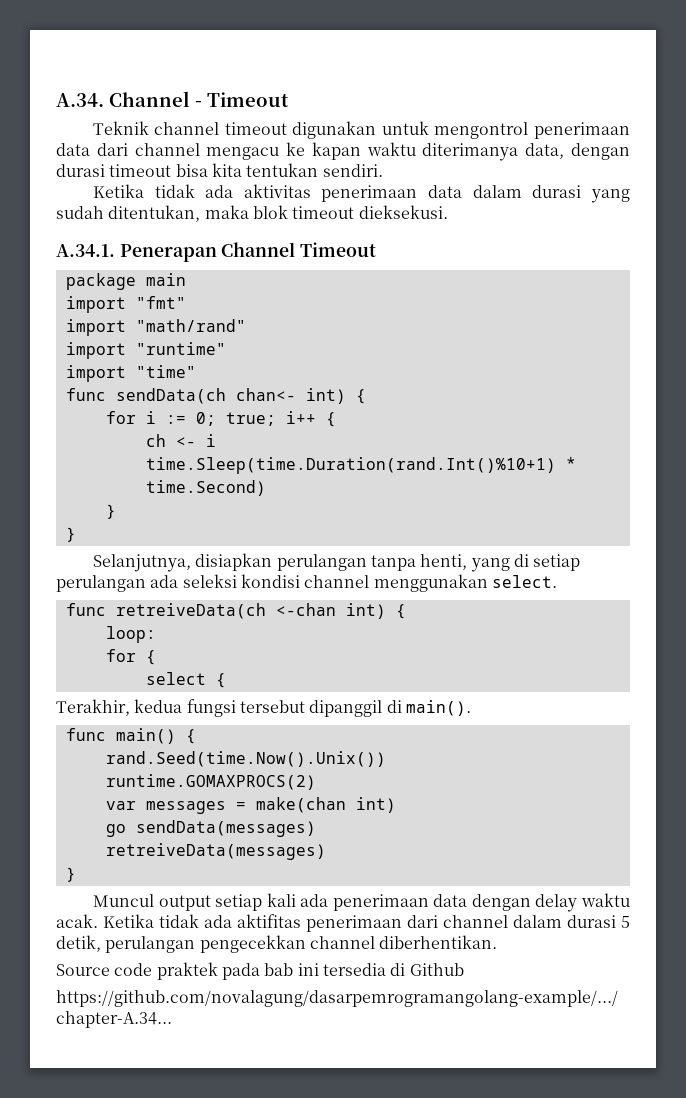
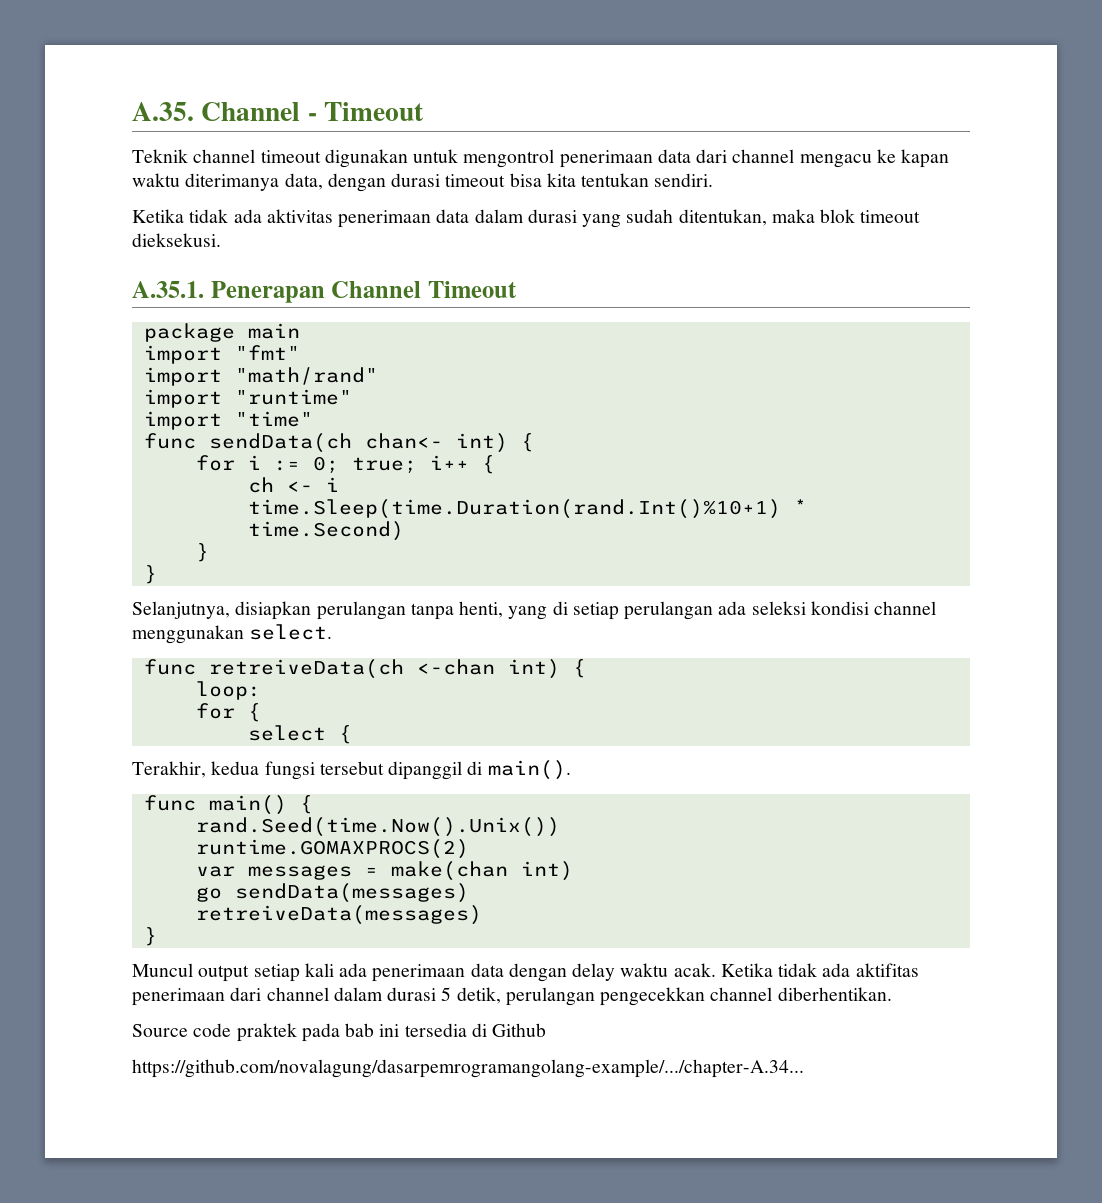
- A.34. Channel - Timeout
+ A.35. Channel - Timeout
- A.34.1. Penerapan Channel Timeout
+ A.35.1. Penerapan Channel Timeout

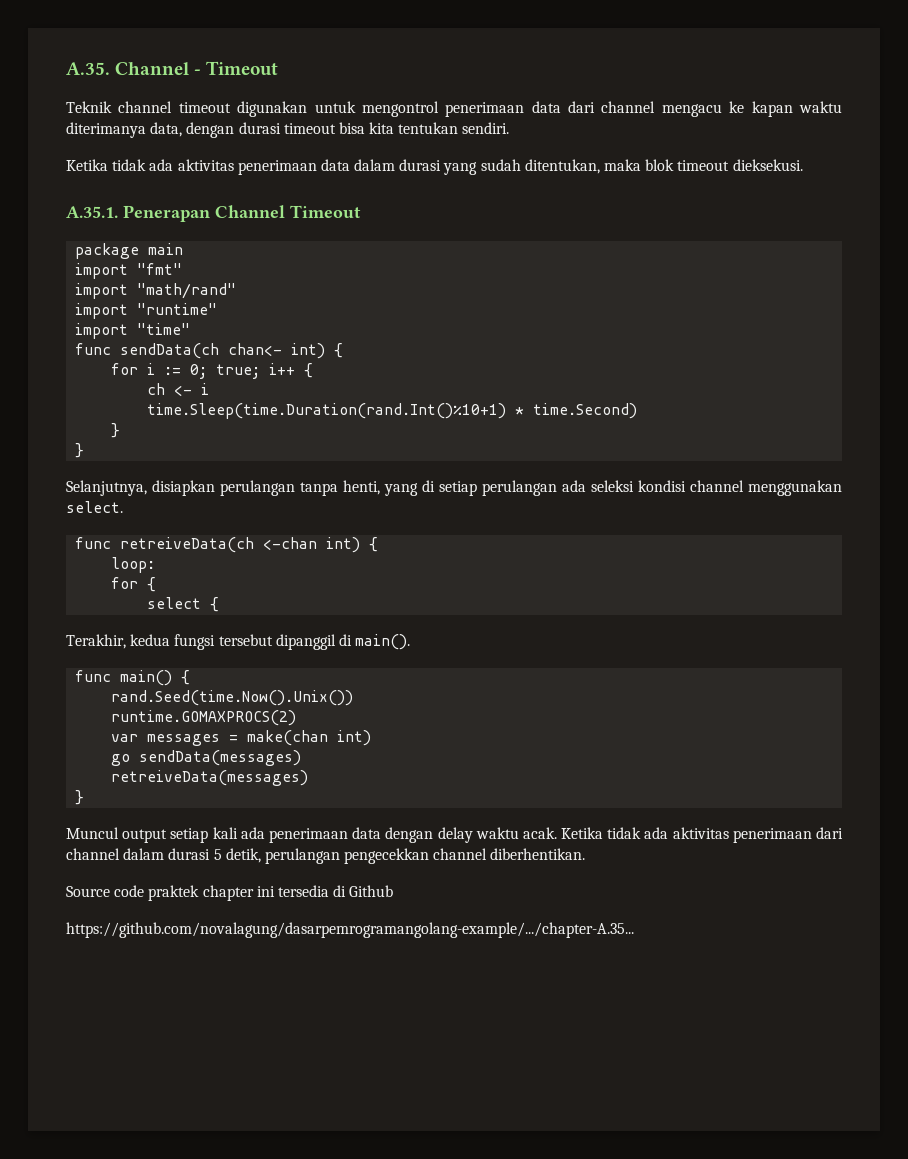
- Ketika tidak ada aktifitas penerimaan dari channel dalam durasi 5 detik, perulangan pengecekkan channel diberhentikan.
+ Ketika tidak ada aktivitas penerimaan dari channel dalam durasi 5 detik, perulangan pengecekkan channel diberhentikan.
- Source code praktek pada bab ini tersedia di Github
+ Source code praktek chapter ini tersedia di Github
- https://github.com/novalagung/dasarpemrogramangolang-example/.../chapter-A.34...
+ https://github.com/novalagung/dasarpemrogramangolang-example/.../chapter-A.35...

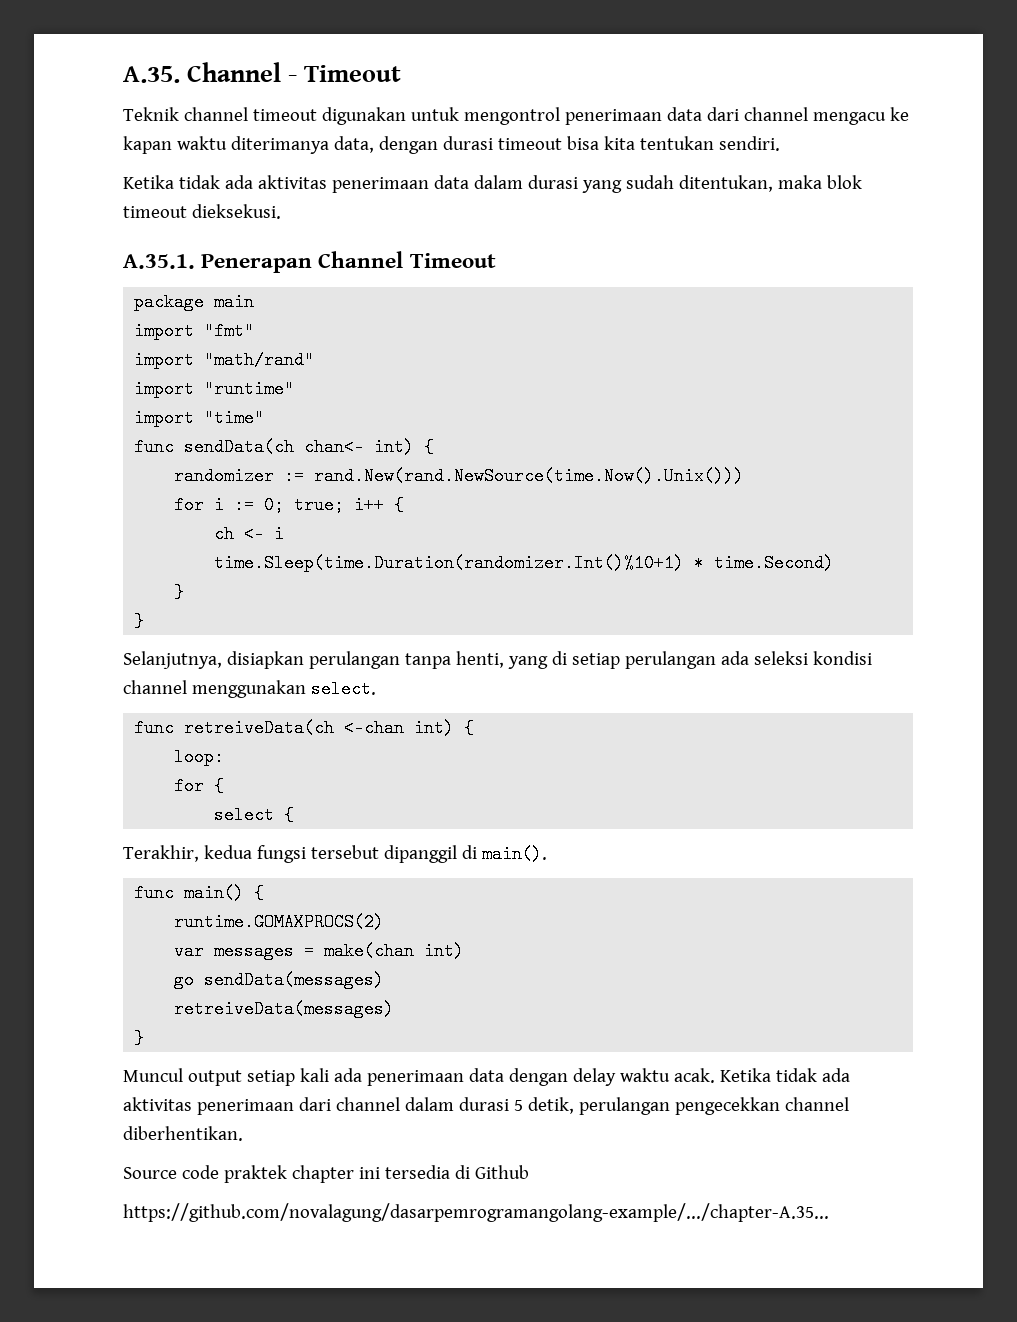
+ randomizer := rand.New(rand.NewSource(time.Now().Unix()))
- time.Sleep(time.Duration(rand.Int()%10+1) * time.Second)
+ time.Sleep(time.Duration(randomizer.Int()%10+1) * time.Second)
- rand.Seed(time.Now().Unix())

